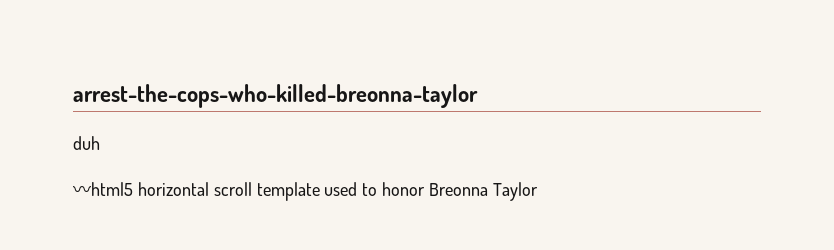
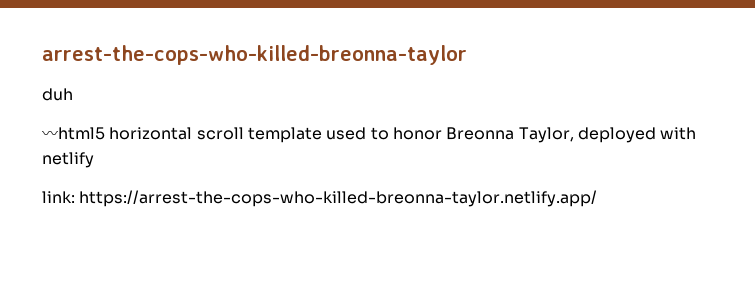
- 〰html5 horizontal scroll template used to honor Breonna Taylor
+ 〰html5 horizontal scroll template used to honor Breonna Taylor, deployed with netlify
+ link: https://arrest-the-cops-who-killed-breonna-taylor.netlify.app/

